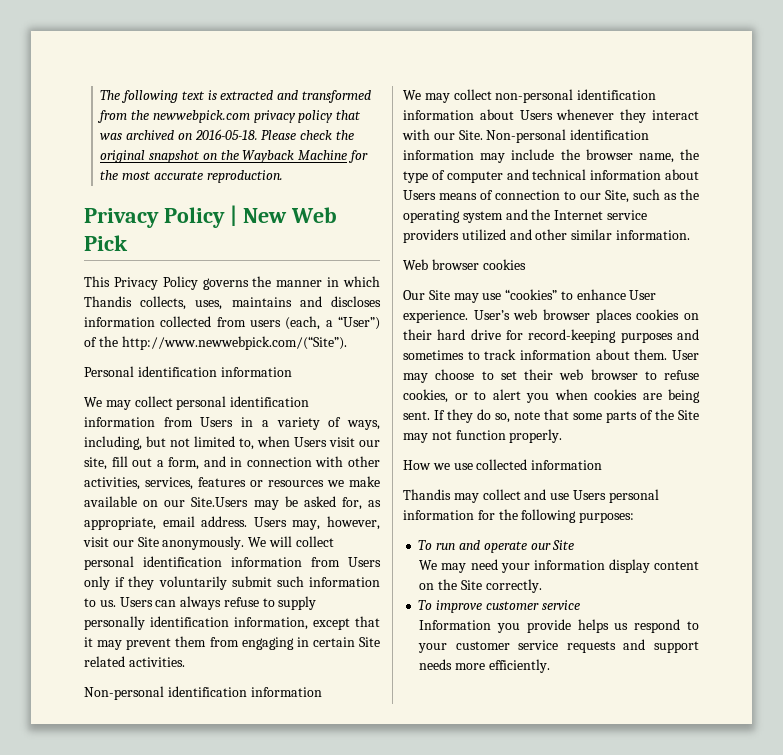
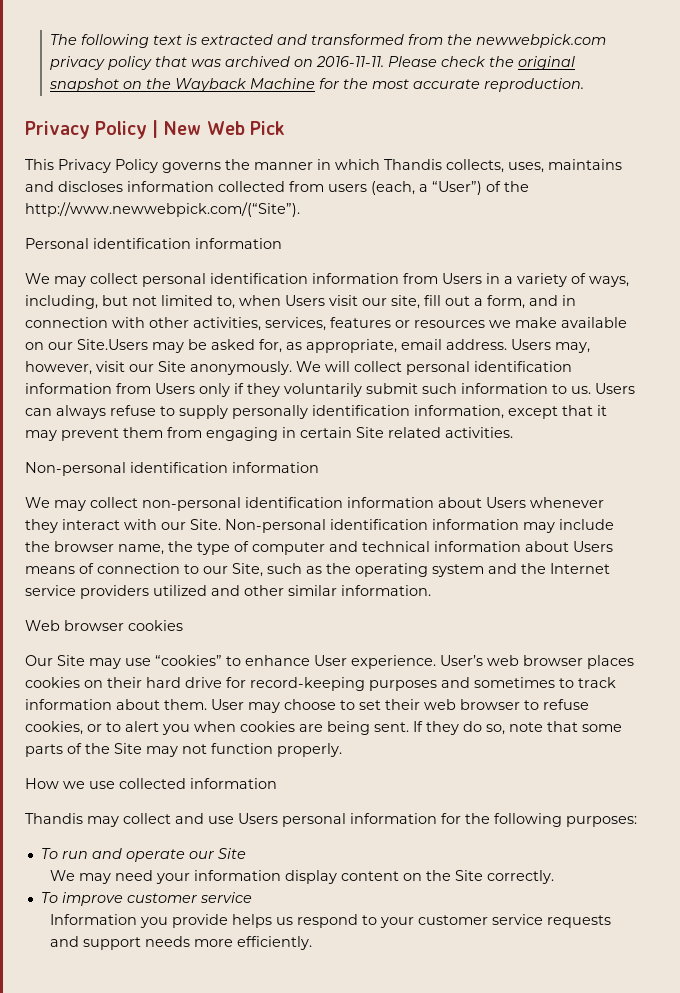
- The following text is extracted and transformed from the newwebpick.com privacy policy that was archived on 2016-05-18.
+ The following text is extracted and transformed from the newwebpick.com privacy policy that was archived on 2016-11-11.

